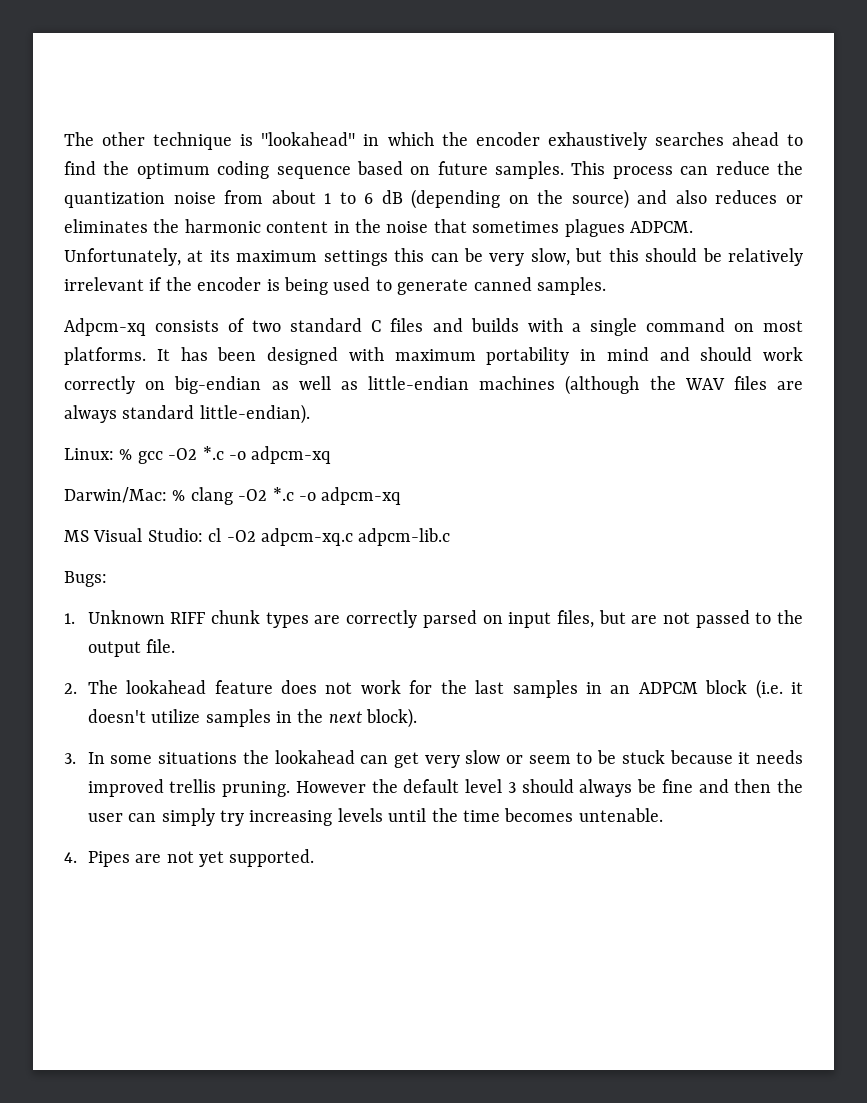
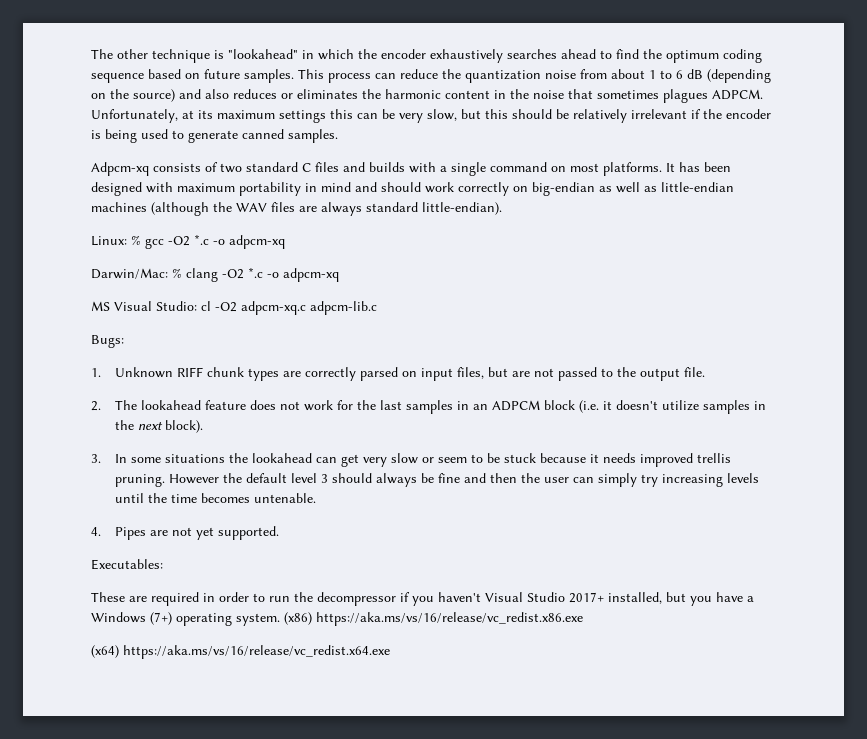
+ Executables:
+ These are required in order to run the decompressor if you haven't Visual Studio 2017+ installed, but you have a Windows (7+) operating system. (x86) https://aka.ms/vs/16/release/vc_redist.x86.exe
+ (x64) https://aka.ms/vs/16/release/vc_redist.x64.exe

